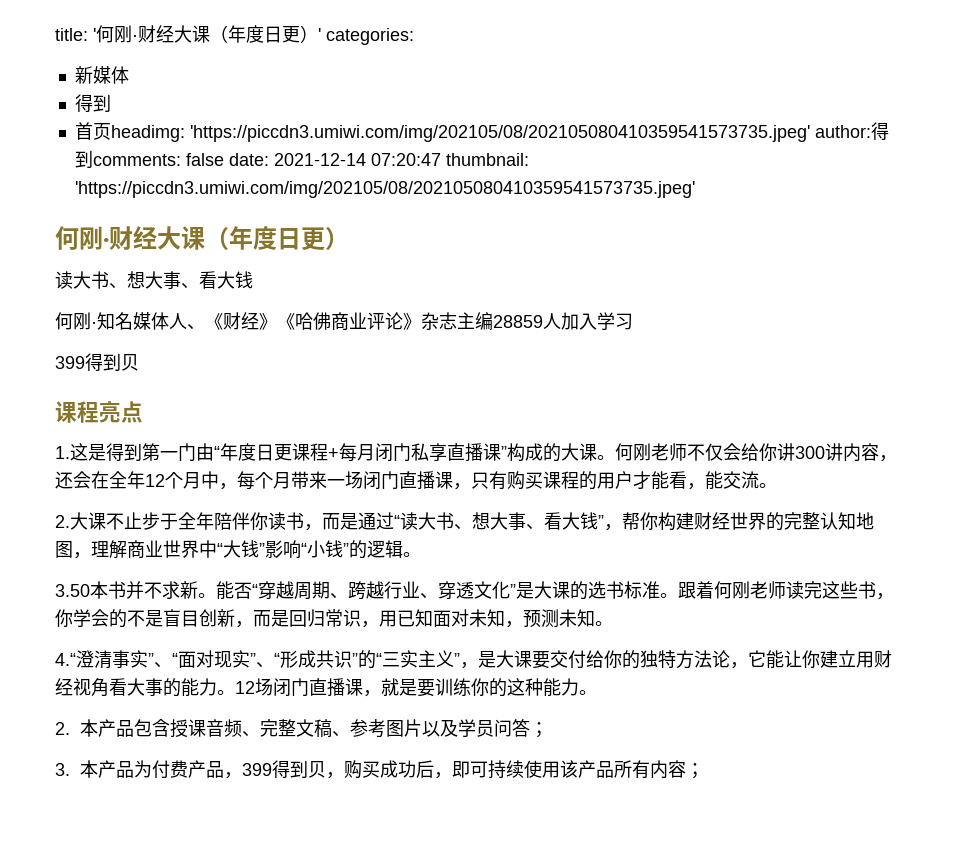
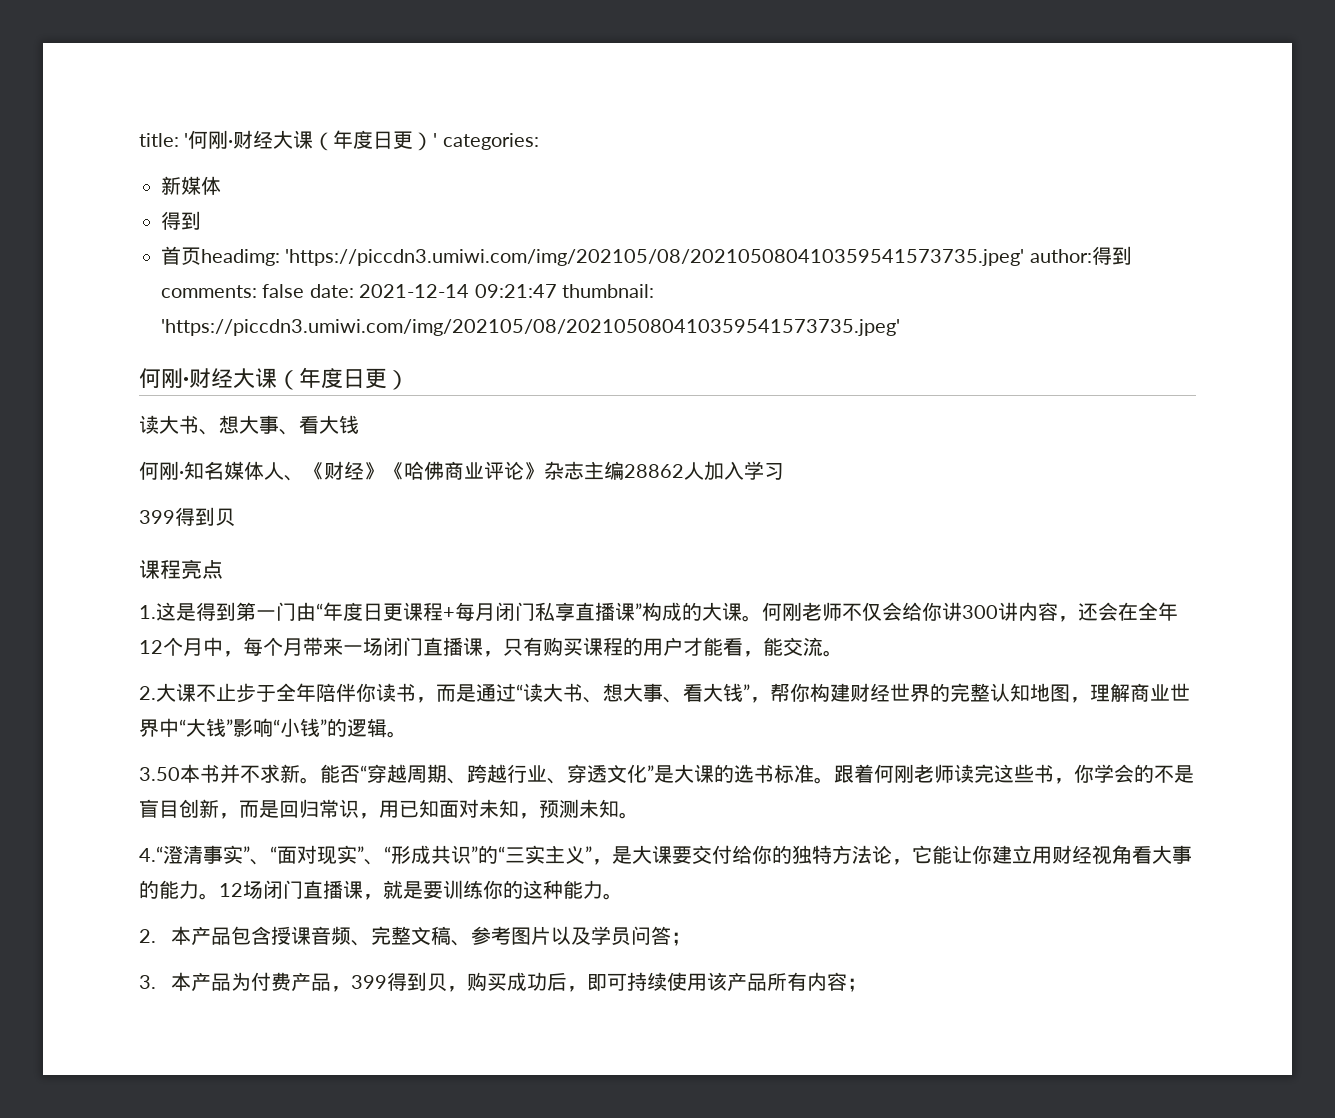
- 首页headimg: 'https://piccdn3.umiwi.com/img/202105/08/202105080410359541573735.jpeg' author:得到comments: false date: 2021-12-14 07:20:47 thumbnail: 'https://piccdn3.umiwi.com/img/202105/08/202105080410359541573735.jpeg'
+ 首页headimg: 'https://piccdn3.umiwi.com/img/202105/08/202105080410359541573735.jpeg' author:得到comments: false date: 2021-12-14 09:21:47 thumbnail: 'https://piccdn3.umiwi.com/img/202105/08/202105080410359541573735.jpeg'
- 何刚·知名媒体人、《财经》《哈佛商业评论》杂志主编28859人加入学习
+ 何刚·知名媒体人、《财经》《哈佛商业评论》杂志主编28862人加入学习

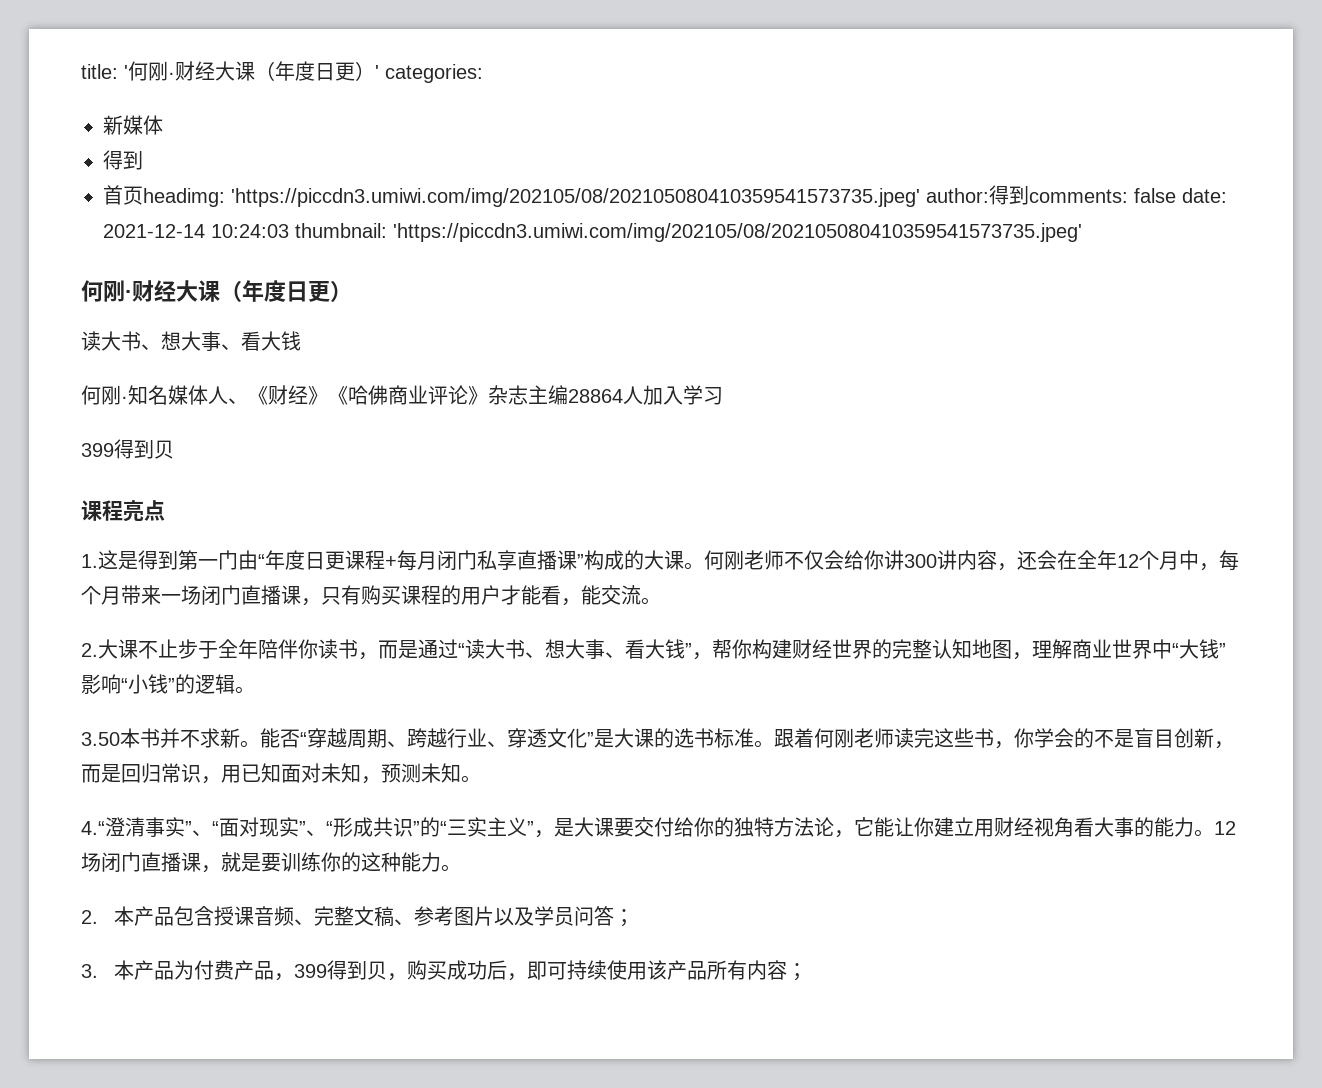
- 首页headimg: 'https://piccdn3.umiwi.com/img/202105/08/202105080410359541573735.jpeg' author:得到comments: false date: 2021-12-14 09:21:47 thumbnail: 'https://piccdn3.umiwi.com/img/202105/08/202105080410359541573735.jpeg'
+ 首页headimg: 'https://piccdn3.umiwi.com/img/202105/08/202105080410359541573735.jpeg' author:得到comments: false date: 2021-12-14 10:24:03 thumbnail: 'https://piccdn3.umiwi.com/img/202105/08/202105080410359541573735.jpeg'
- 何刚·知名媒体人、《财经》《哈佛商业评论》杂志主编28862人加入学习
+ 何刚·知名媒体人、《财经》《哈佛商业评论》杂志主编28864人加入学习

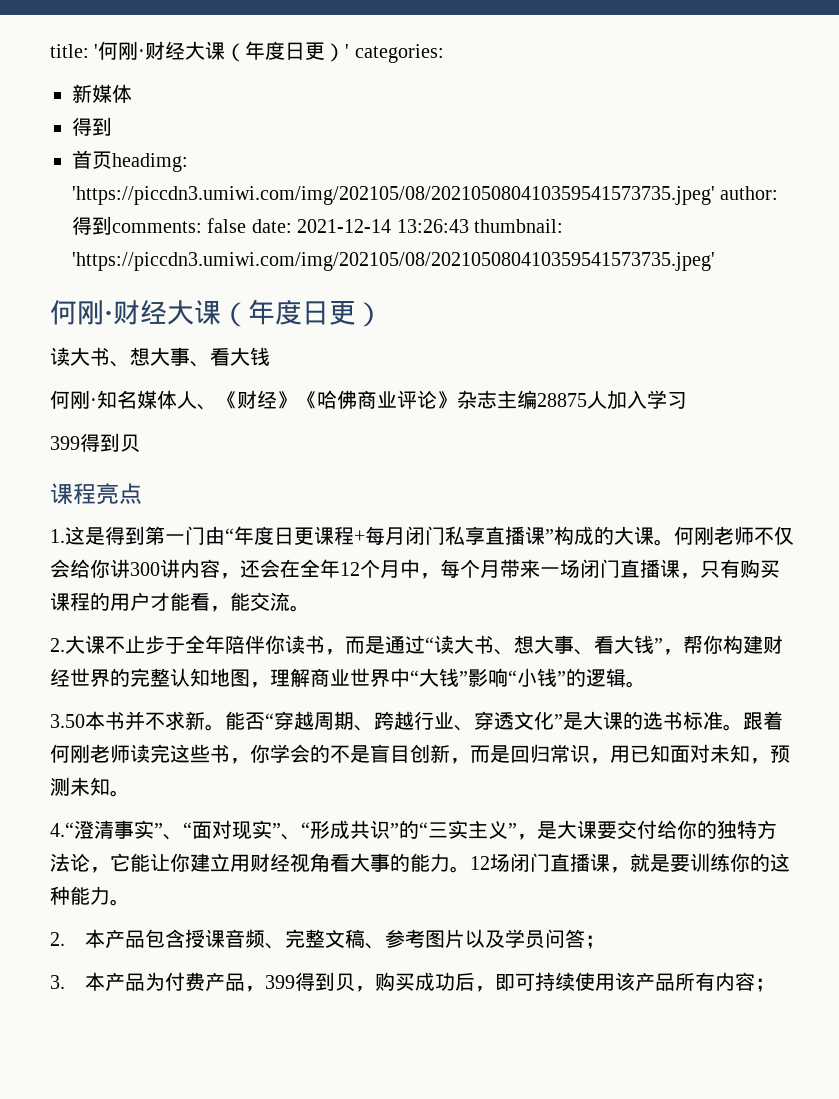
- 首页headimg: 'https://piccdn3.umiwi.com/img/202105/08/202105080410359541573735.jpeg' author:得到comments: false date: 2021-12-14 10:24:03 thumbnail: 'https://piccdn3.umiwi.com/img/202105/08/202105080410359541573735.jpeg'
+ 首页headimg: 'https://piccdn3.umiwi.com/img/202105/08/202105080410359541573735.jpeg' author:得到comments: false date: 2021-12-14 13:26:43 thumbnail: 'https://piccdn3.umiwi.com/img/202105/08/202105080410359541573735.jpeg'
- 何刚·知名媒体人、《财经》《哈佛商业评论》杂志主编28864人加入学习
+ 何刚·知名媒体人、《财经》《哈佛商业评论》杂志主编28875人加入学习

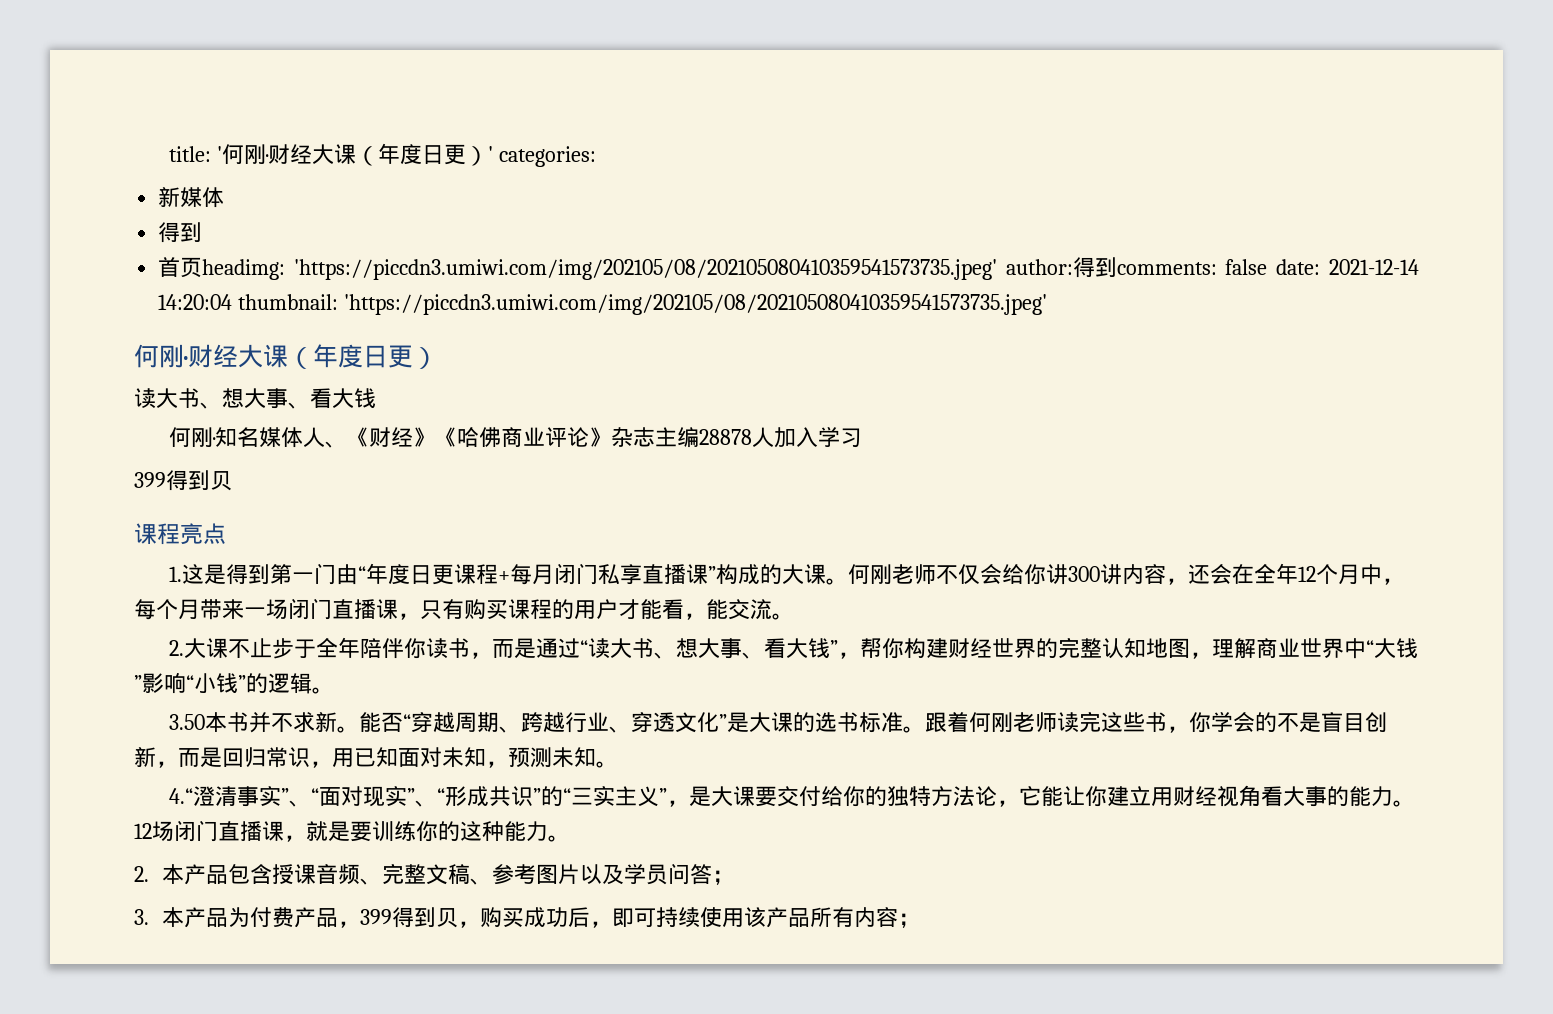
- 首页headimg: 'https://piccdn3.umiwi.com/img/202105/08/202105080410359541573735.jpeg' author:得到comments: false date: 2021-12-14 13:26:43 thumbnail: 'https://piccdn3.umiwi.com/img/202105/08/202105080410359541573735.jpeg'
+ 首页headimg: 'https://piccdn3.umiwi.com/img/202105/08/202105080410359541573735.jpeg' author:得到comments: false date: 2021-12-14 14:20:04 thumbnail: 'https://piccdn3.umiwi.com/img/202105/08/202105080410359541573735.jpeg'
- 何刚·知名媒体人、《财经》《哈佛商业评论》杂志主编28875人加入学习
+ 何刚·知名媒体人、《财经》《哈佛商业评论》杂志主编28878人加入学习

